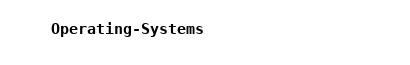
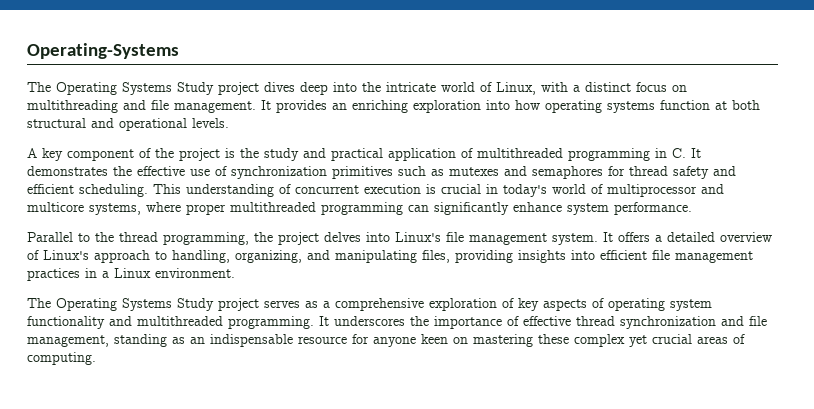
+ The Operating Systems Study project dives deep into the intricate world of Linux, with a distinct focus on multithreading and file management. It provides an enriching exploration into how operating systems function at both structural and operational levels.
+ A key component of the project is the study and practical application of multithreaded programming in C. It demonstrates the effective use of synchronization primitives such as mutexes and semaphores for thread safety and efficient scheduling. This understanding of concurrent execution is crucial in today's world of multiprocessor and multicore systems, where proper multithreaded programming can significantly enhance system performance.
+ Parallel to the thread programming, the project delves into Linux's file management system. It offers a detailed overview of Linux's approach to handling, organizing, and manipulating files, providing insights into efficient file management practices in a Linux environment.
+ The Operating Systems Study project serves as a comprehensive exploration of key aspects of operating system functionality and multithreaded programming. It underscores the importance of effective thread synchronization and file management, standing as an indispensable resource for anyone keen on mastering these complex yet crucial areas of computing.

